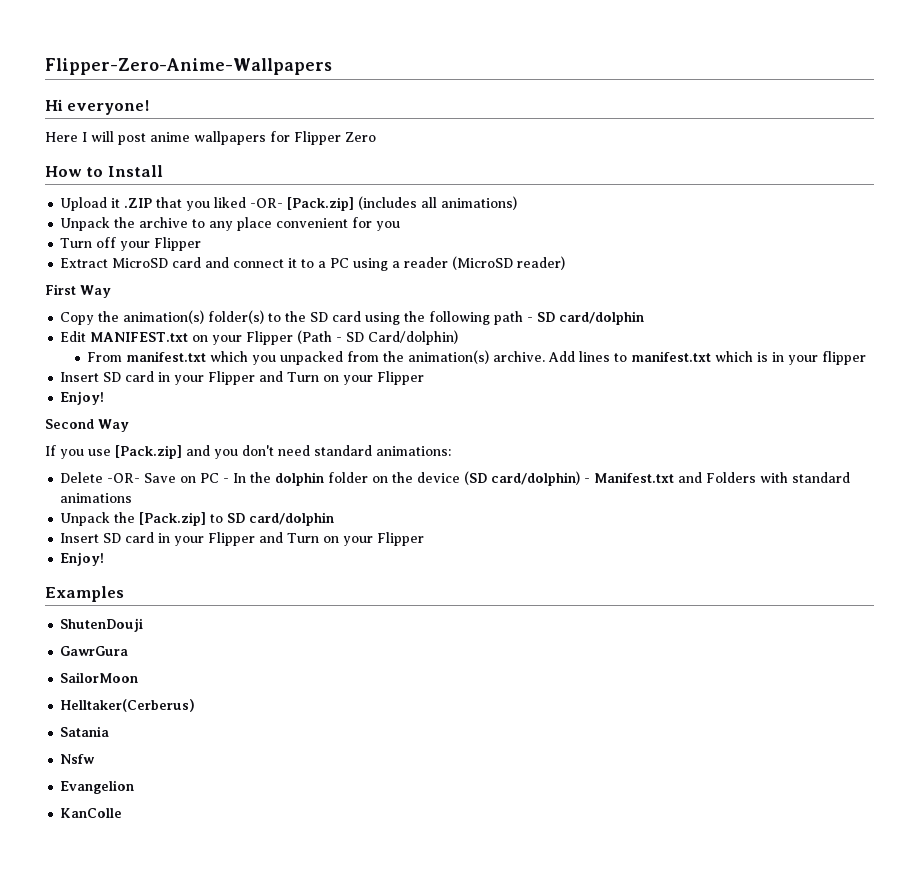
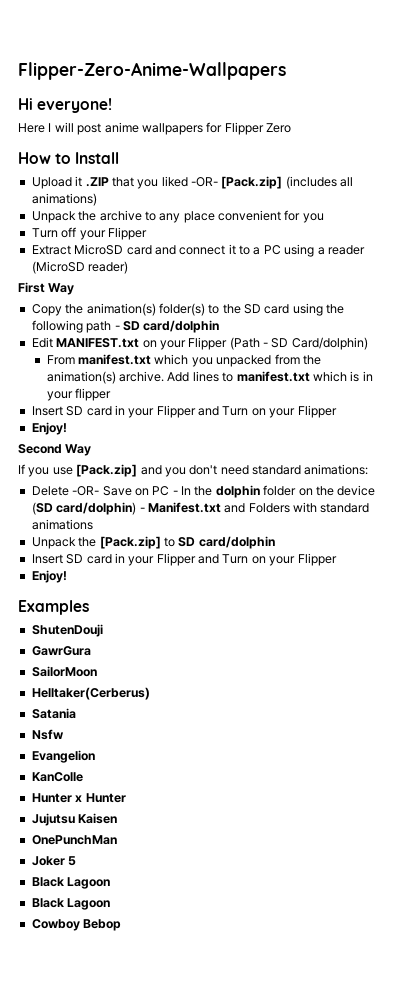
+ Hunter x Hunter
+ Jujutsu Kaisen
+ OnePunchMan
+ Joker 5
+ Black Lagoon
+ Black Lagoon
+ Cowboy Bebop

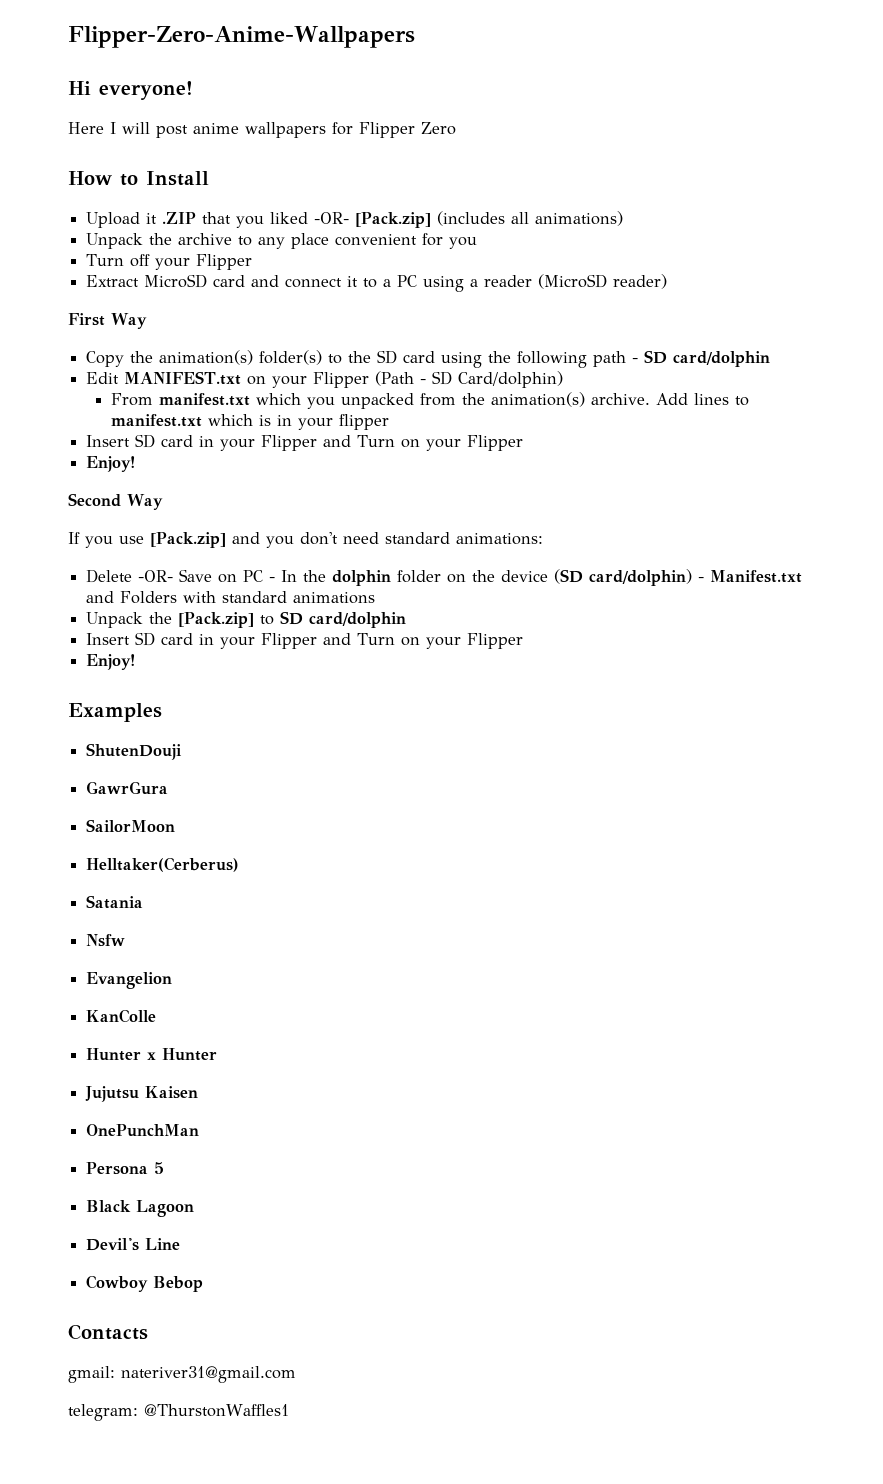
- Joker 5
+ Persona 5
  Black Lagoon
- Black Lagoon
+ Devil's Line
+ Contacts
+ gmail: nateriver31@gmail.com
+ telegram: @ThurstonWaffles1

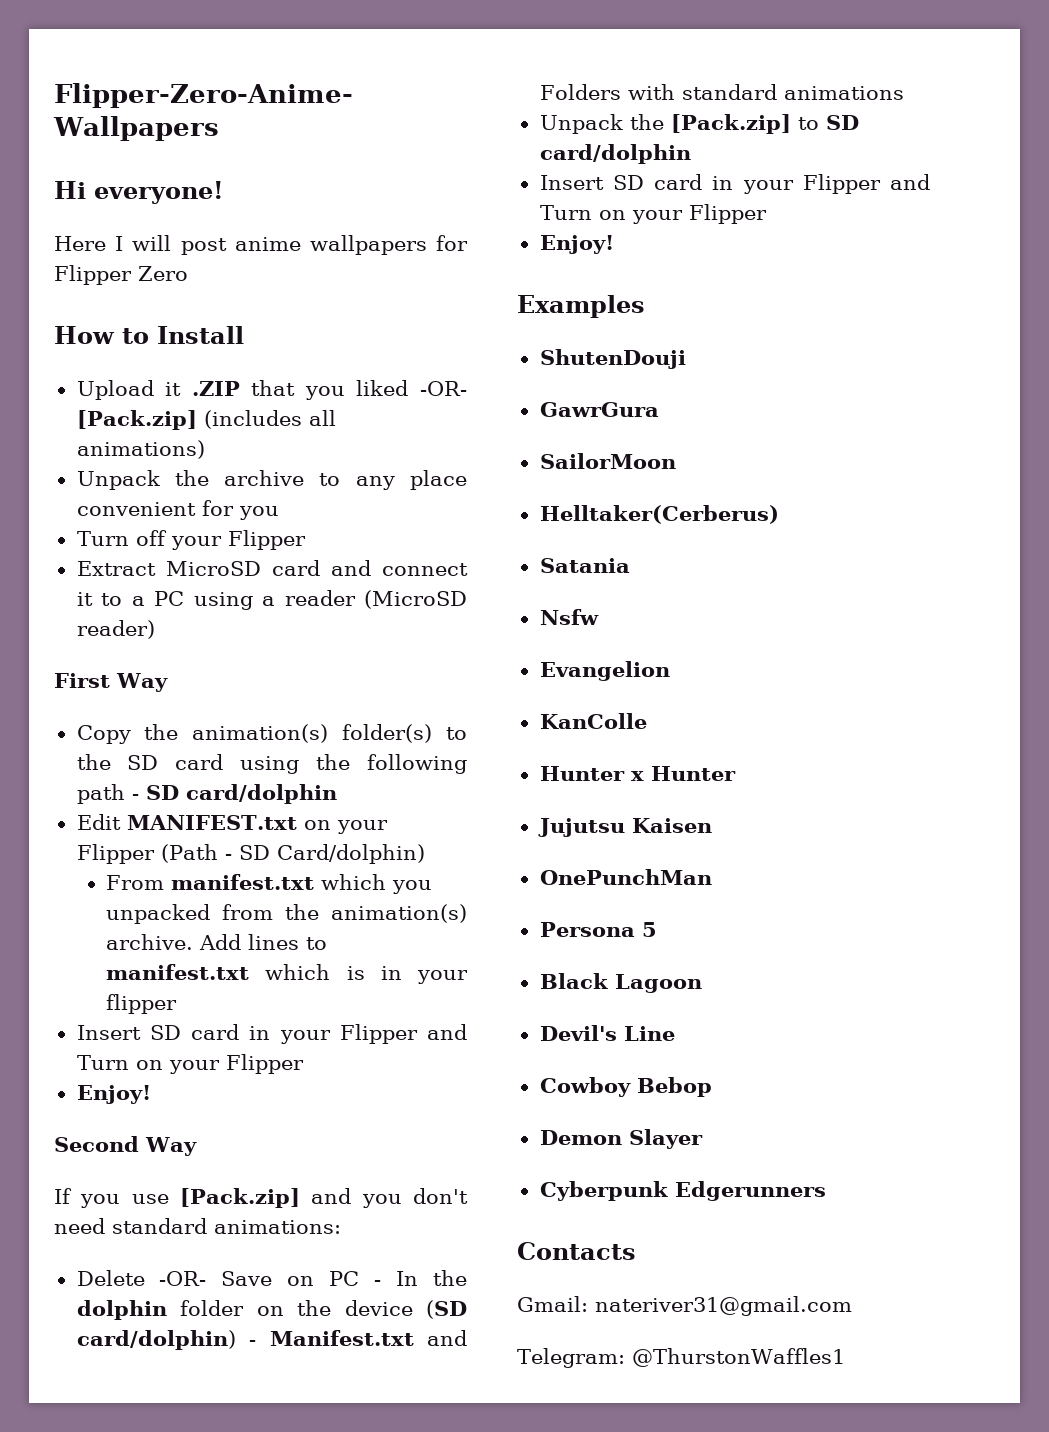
+ Demon Slayer
+ Cyberpunk Edgerunners
- gmail: nateriver31@gmail.com
+ Gmail: nateriver31@gmail.com
- telegram: @ThurstonWaffles1
+ Telegram: @ThurstonWaffles1

